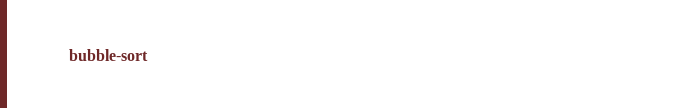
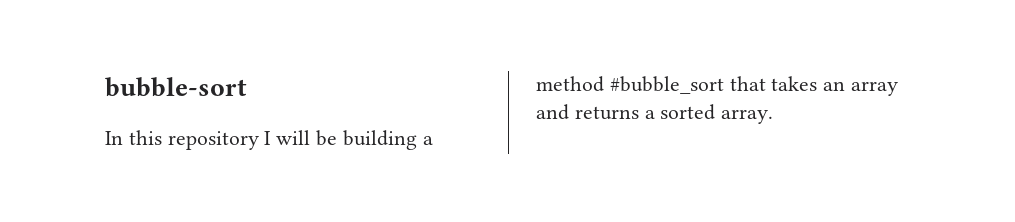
+ In this repository I will be building a method #bubble_sort that takes an array and returns a sorted array.

